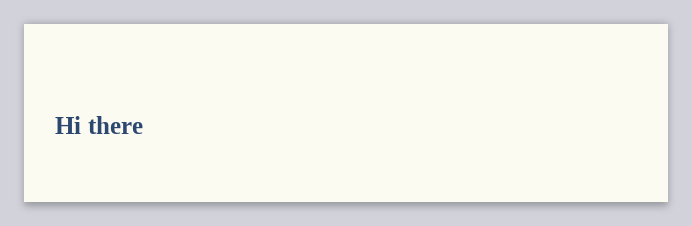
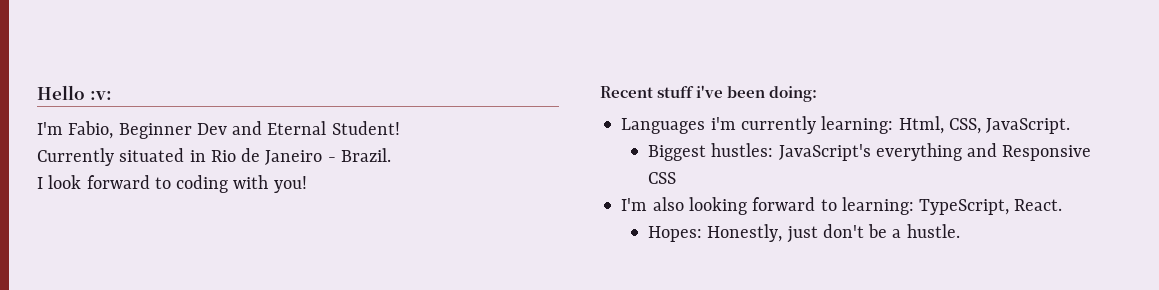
- Hi there
+ Hello :v:
+ I'm Fabio, Beginner Dev and Eternal Student!
+ Currently situated in Rio de Janeiro - Brazil.
+ I look forward to coding with you!
+ Recent stuff i've been doing:
+ Languages i'm currently learning: Html, CSS, JavaScript.
+ Biggest hustles: JavaScript's everything and Responsive CSS
+ I'm also looking forward to learning: TypeScript, React.
+ Hopes: Honestly, just don't be a hustle.

